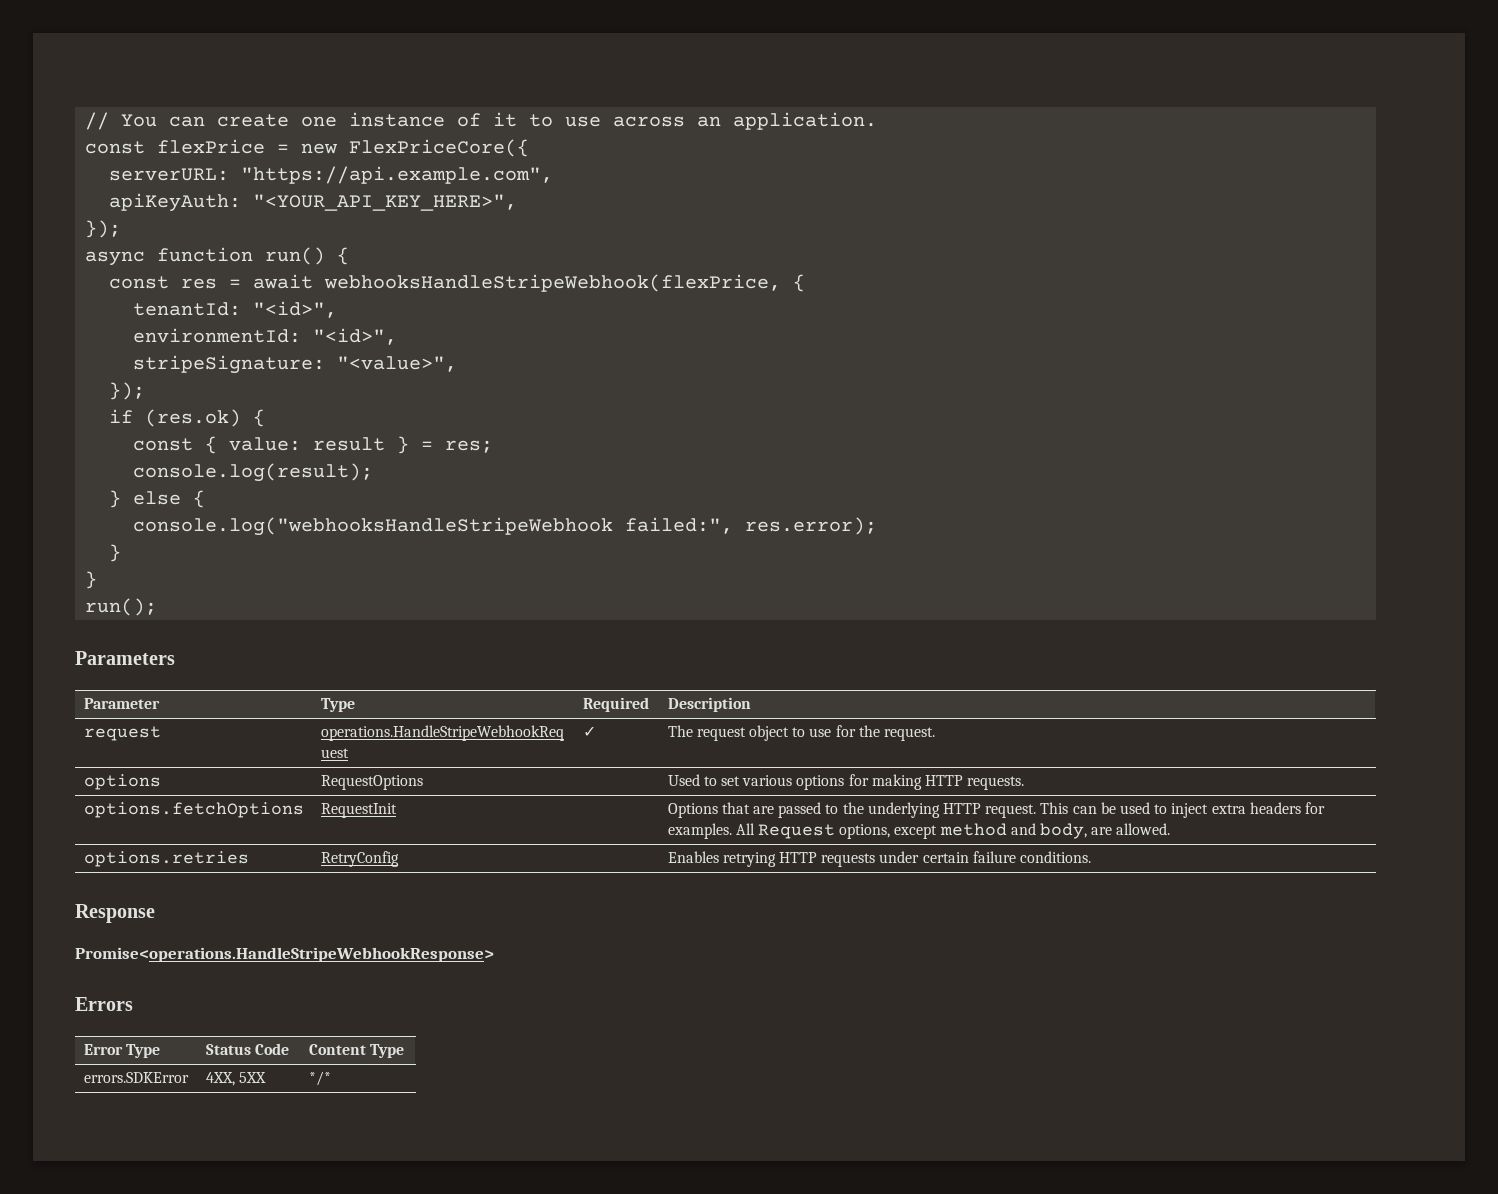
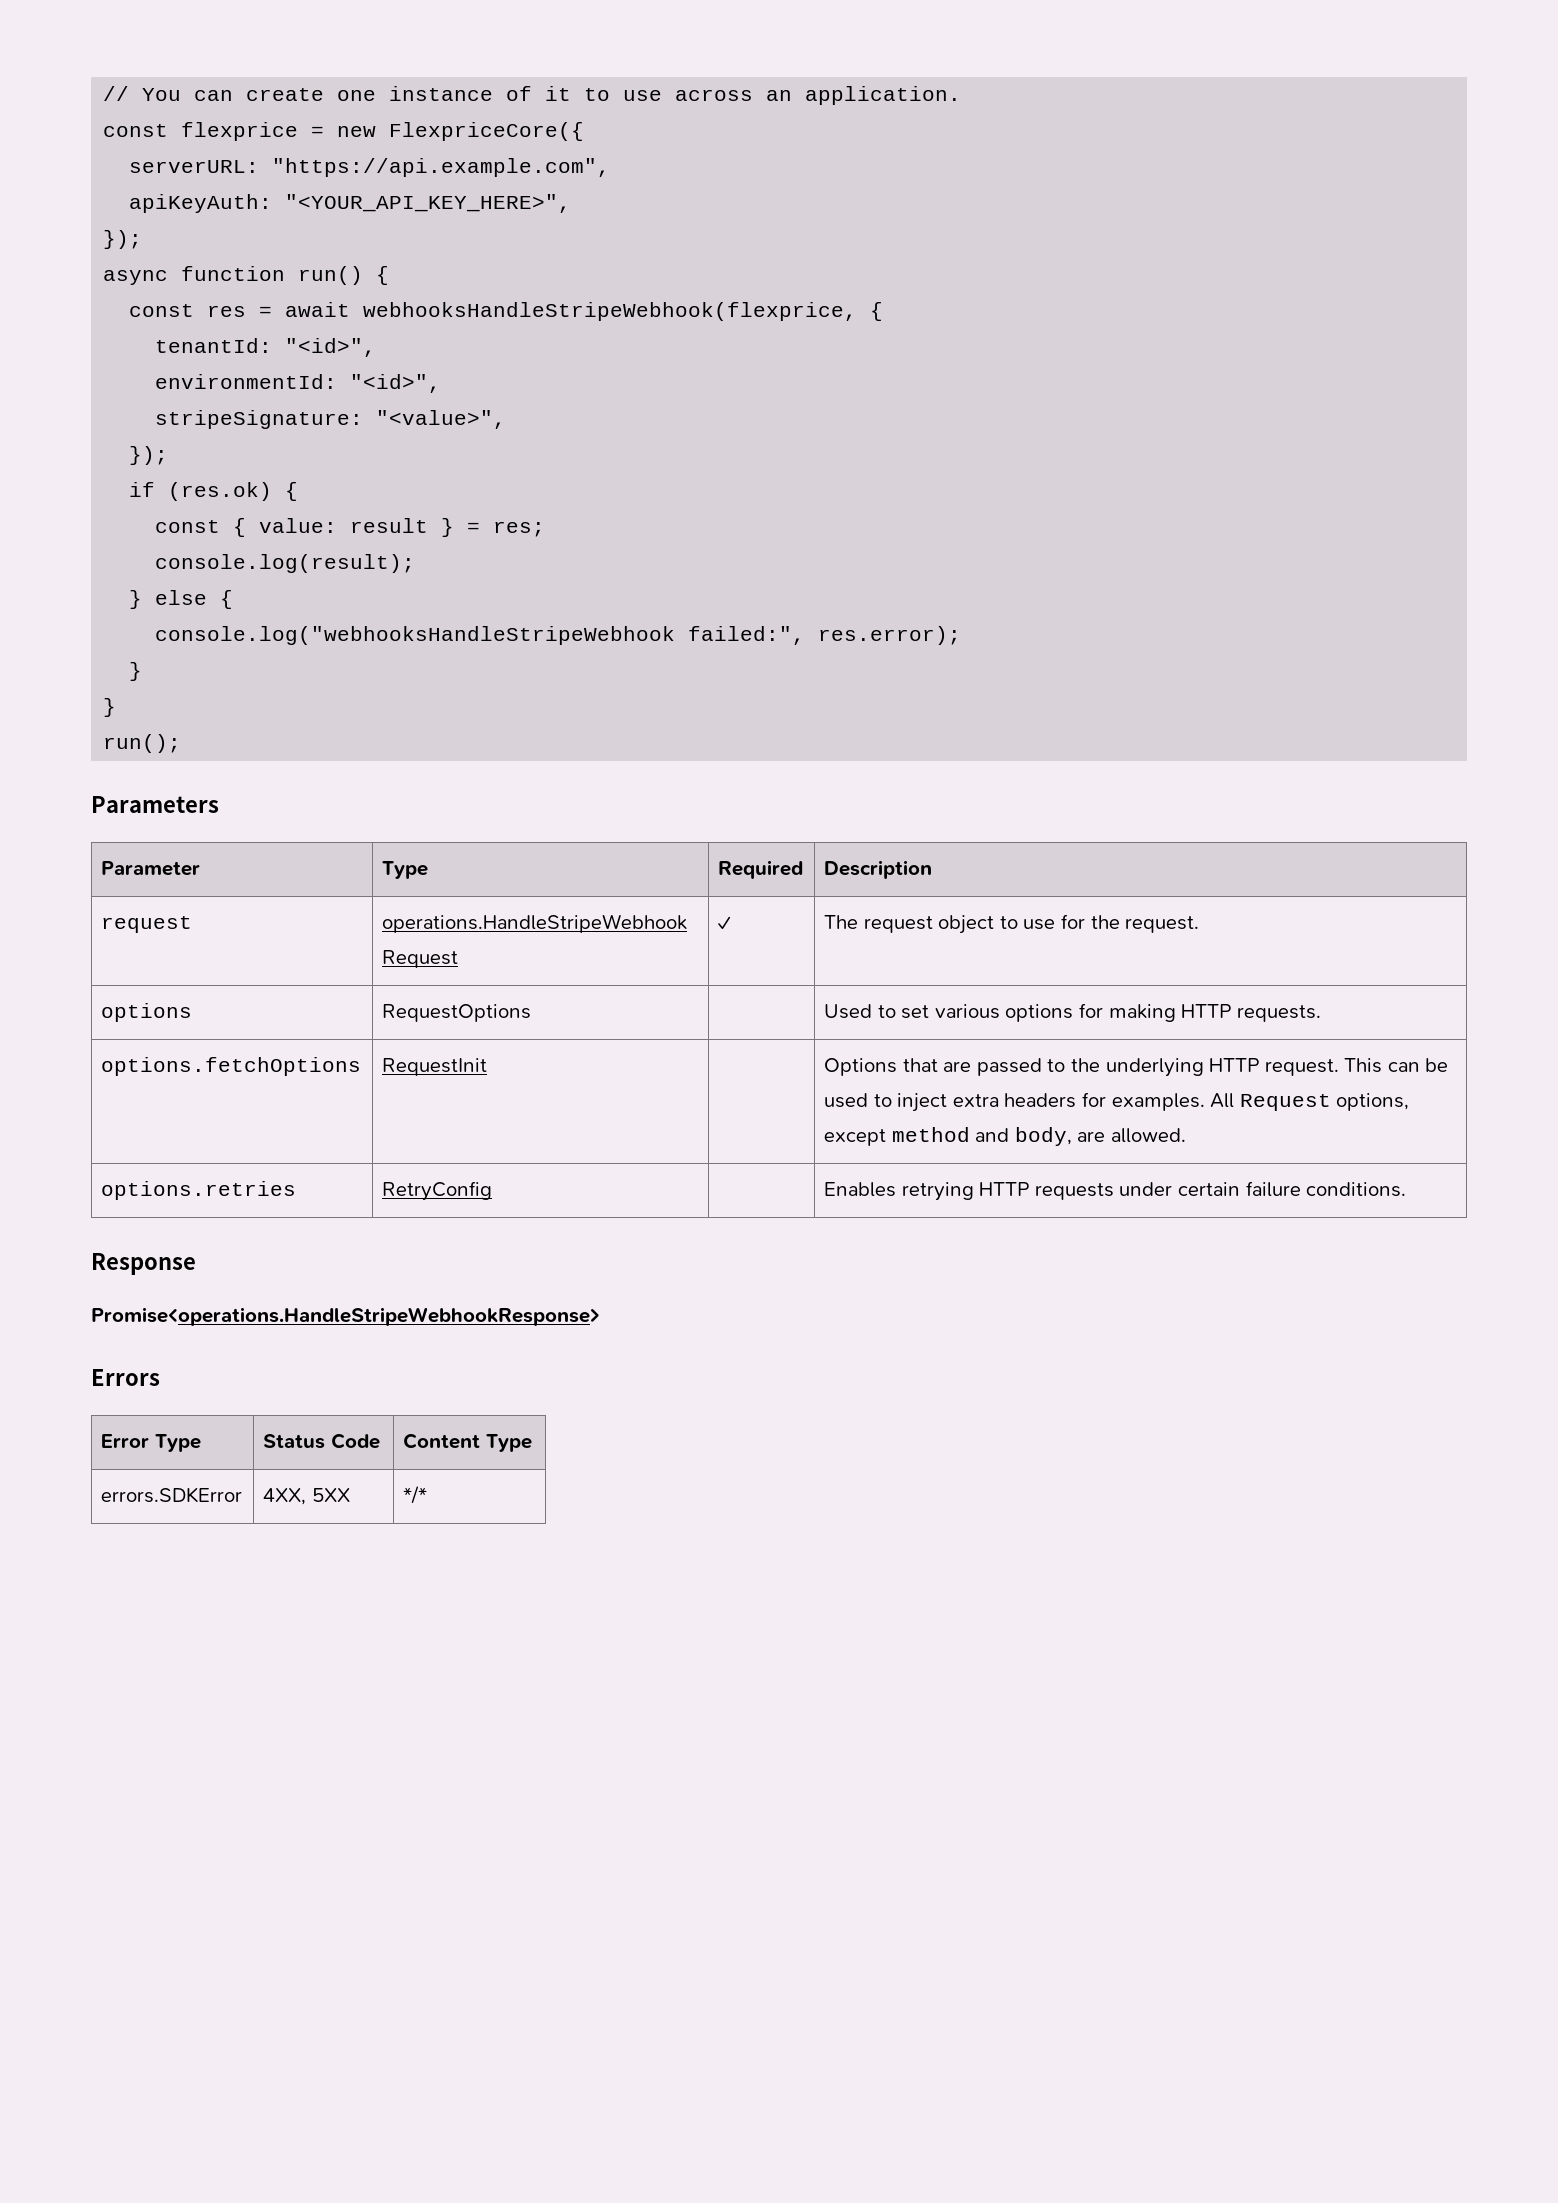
- const flexPrice = new FlexPriceCore({
+ const flexprice = new FlexpriceCore({
- const res = await webhooksHandleStripeWebhook(flexPrice, {
+ const res = await webhooksHandleStripeWebhook(flexprice, {

